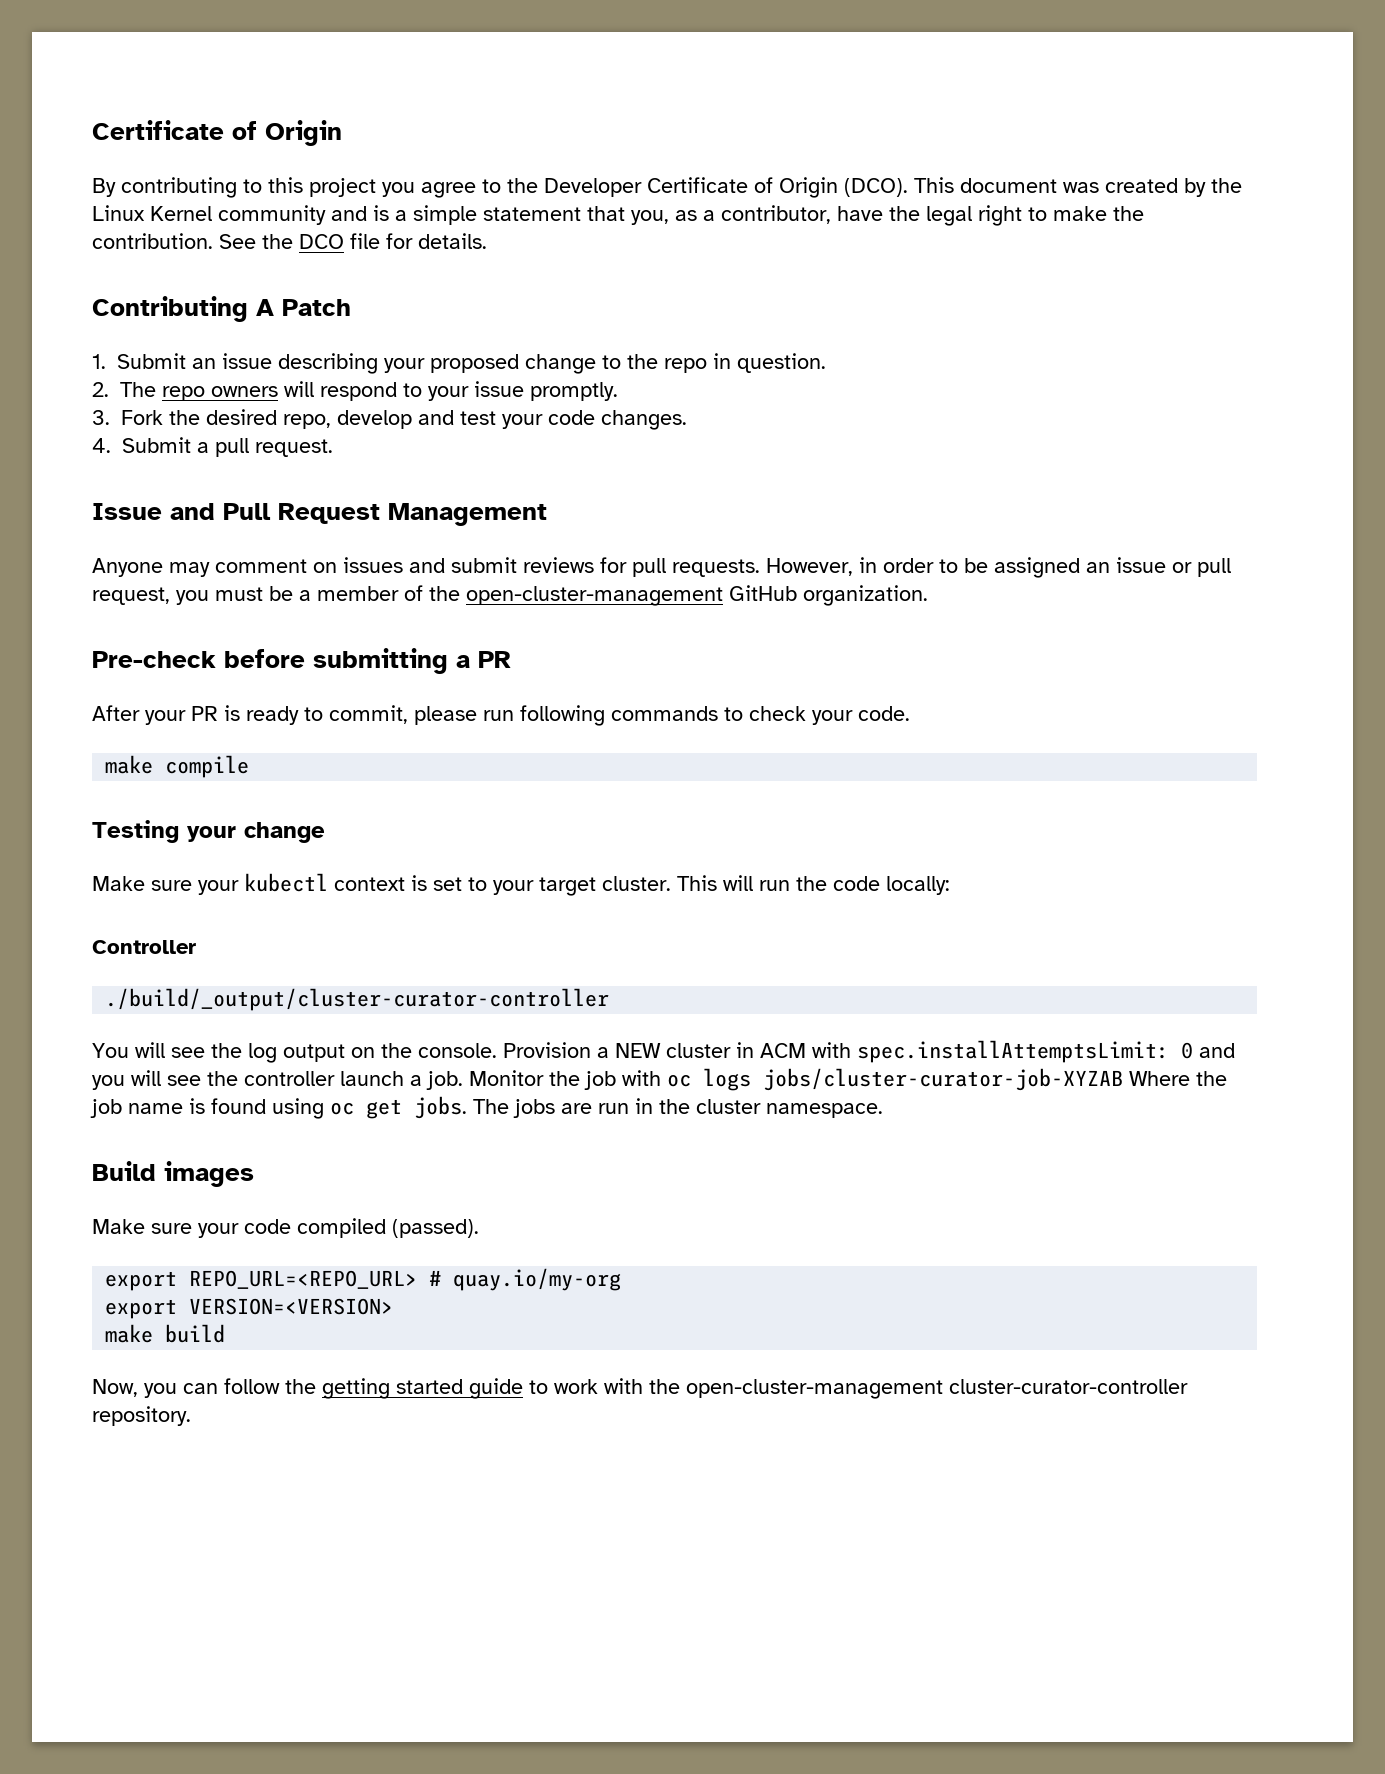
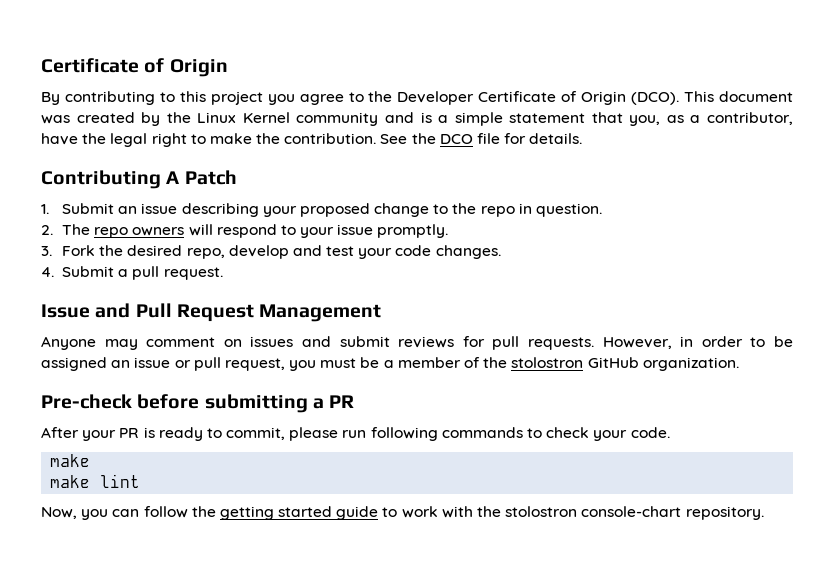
- However, in order to be assigned an issue or pull request, you must be a member of the open-cluster-management GitHub organization.
+ However, in order to be assigned an issue or pull request, you must be a member of the stolostron GitHub organization.
  After your PR is ready to commit, please run following commands to check your code.
- make compile
- Testing your change
- Make sure your kubectl context is set to your target cluster. This will run the code locally:
- Controller
- ./build/_output/cluster-curator-controller
- You will see the log output on the console. Provision a NEW cluster in ACM with spec.installAttemptsLimit: 0 and you will see the controller launch a job. Monitor the job with oc logs jobs/cluster-curator-job-XYZAB Where the job name is found using oc get jobs. The jobs are run in the cluster namespace.
- Build images
- Make sure your code compiled (passed).
- export REPO_URL=<REPO_URL> # quay.io/my-org
- export VERSION=<VERSION>
- make build
+ make
+ make lint
- Now, you can follow the getting started guide to work with the open-cluster-management cluster-curator-controller repository.
+ Now, you can follow the getting started guide to work with the stolostron console-chart repository.

